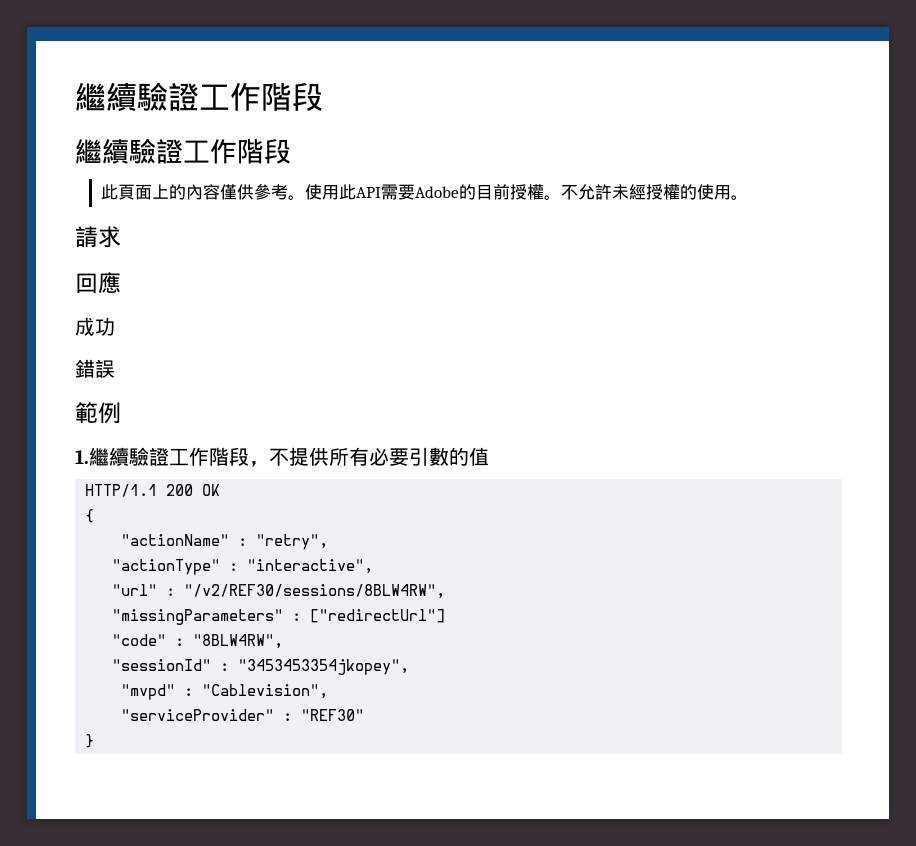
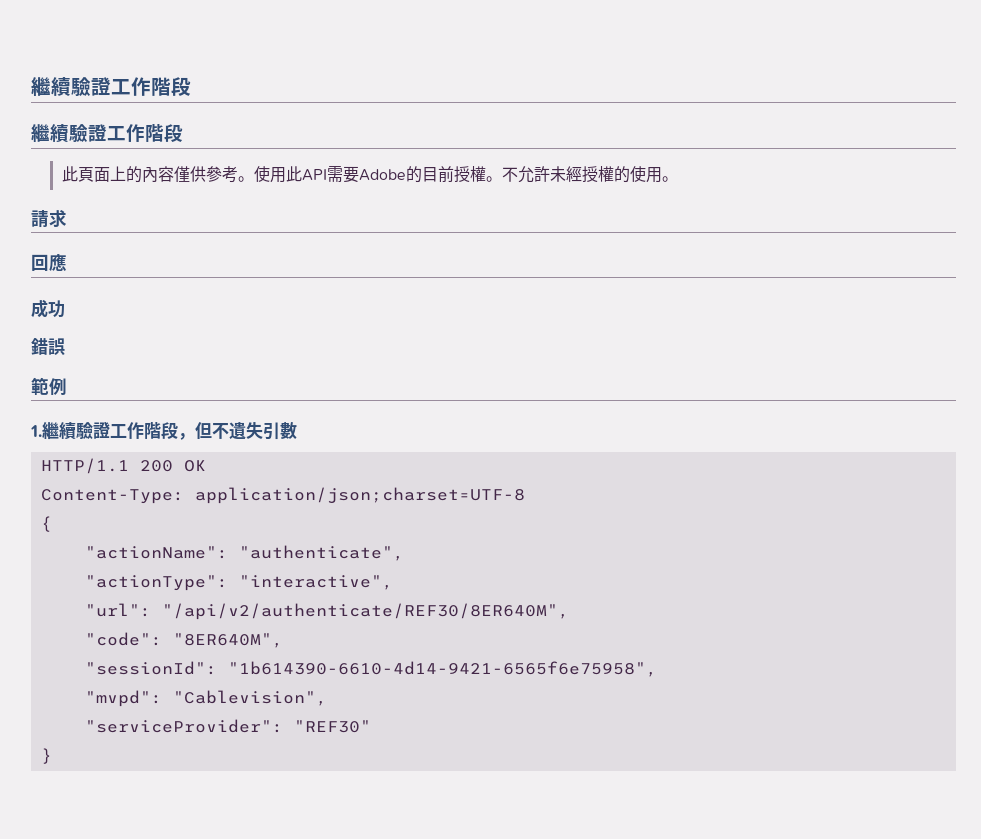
- 1.繼續驗證工作階段，不提供所有必要引數的值
+ 1.繼續驗證工作階段，但不遺失引數
+ Content-Type: application/json;charset=UTF-8
- "actionName" : "retry",
- "actionType" : "interactive",
- "url" : "/v2/REF30/sessions/8BLW4RW",
- "missingParameters" : ["redirectUrl"]
- "code" : "8BLW4RW",
- "sessionId" : "3453453354jkopey",
- "mvpd" : "Cablevision",
+ "actionName": "authenticate",
+ "actionType": "interactive",
+ "url": "/api/v2/authenticate/REF30/8ER640M",
+ "code": "8ER640M",
+ "sessionId": "1b614390-6610-4d14-9421-6565f6e75958",
+ "mvpd": "Cablevision",
- "serviceProvider" : "REF30"
+ "serviceProvider": "REF30"

